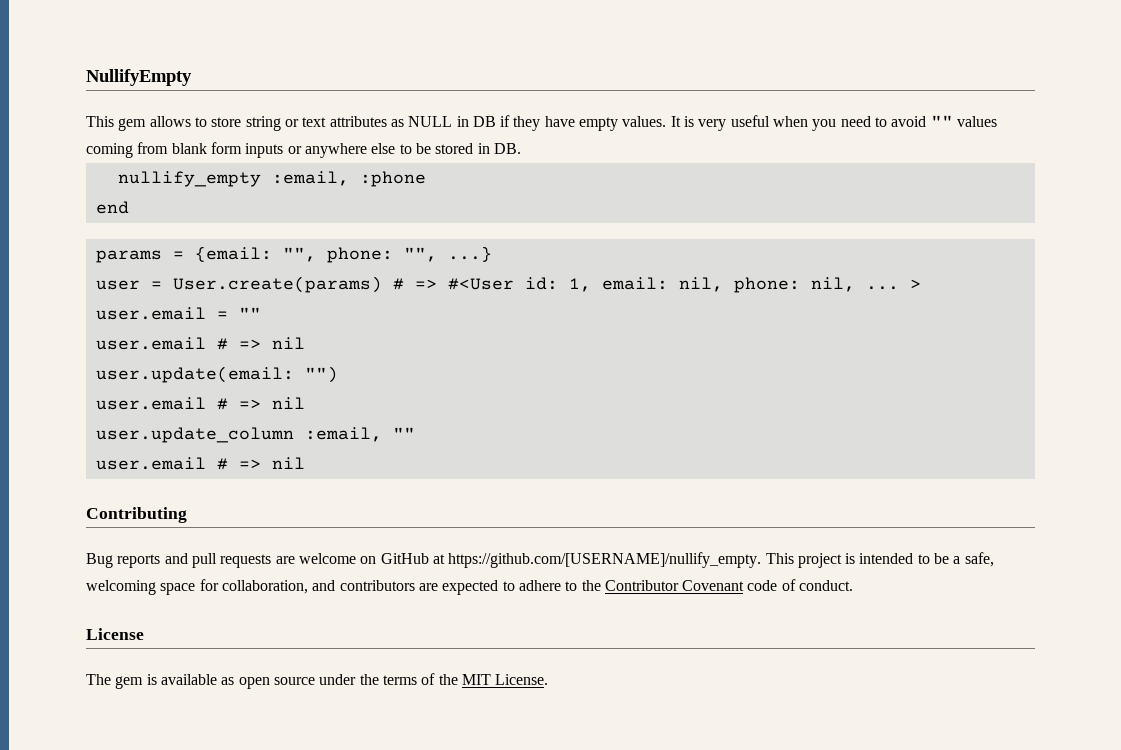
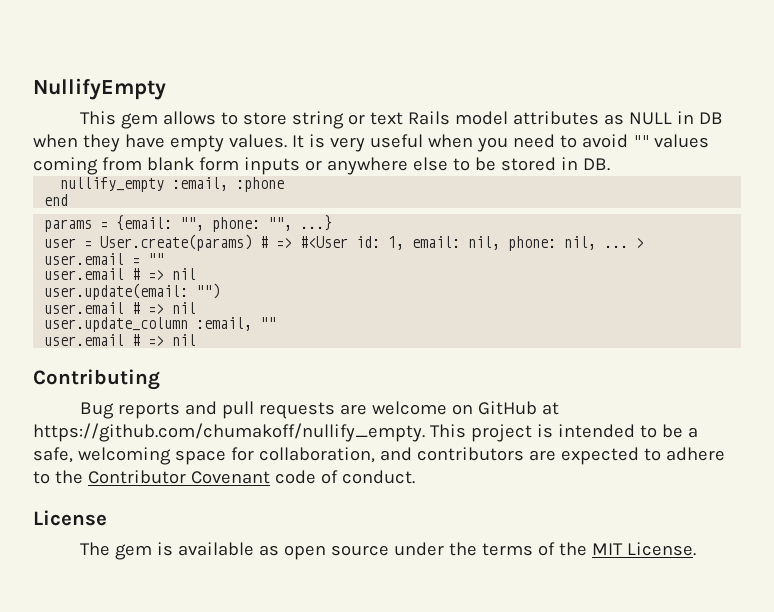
- This gem allows to store string or text attributes as NULL in DB if they have empty values.
+ This gem allows to store string or text Rails model attributes as NULL in DB when they have empty values.
- Bug reports and pull requests are welcome on GitHub at https://github.com/[USERNAME]/nullify_empty. This project is intended to be a safe, welcoming space for collaboration, and contributors are expected to adhere to the Contributor Covenant code of conduct.
+ Bug reports and pull requests are welcome on GitHub at https://github.com/chumakoff/nullify_empty. This project is intended to be a safe, welcoming space for collaboration, and contributors are expected to adhere to the Contributor Covenant code of conduct.

